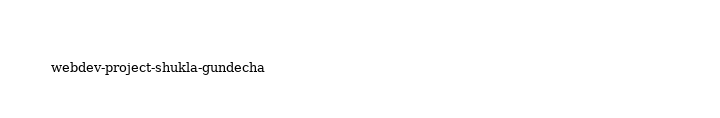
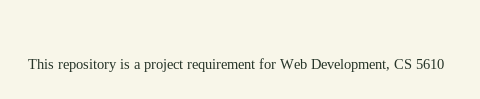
- webdev-project-shukla-gundecha
+ This repository is a project requirement for Web Development, CS 5610

